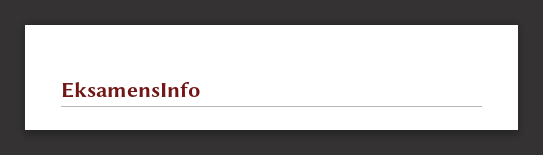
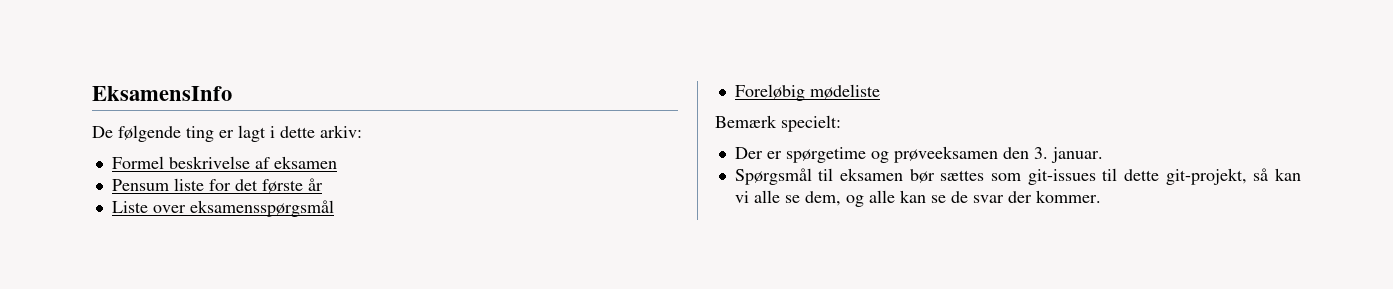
+ De følgende ting er lagt i dette arkiv:
+ Formel beskrivelse af eksamen
+ Pensum liste for det første år
+ Liste over eksamensspørgsmål
+ Foreløbig mødeliste
+ Bemærk specielt:
+ Der er spørgetime og prøveeksamen den 3. januar.
+ Spørgsmål til eksamen bør sættes som git-issues til dette git-projekt, så kan vi alle se dem, og alle kan se de svar der kommer.

